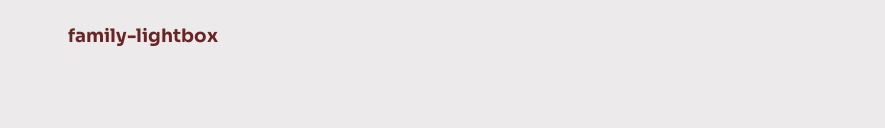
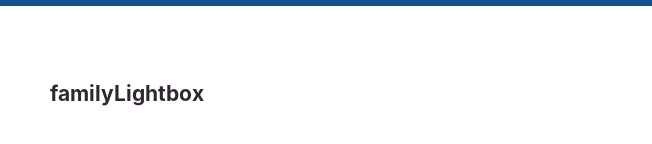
- family-lightbox
+ familyLightbox

